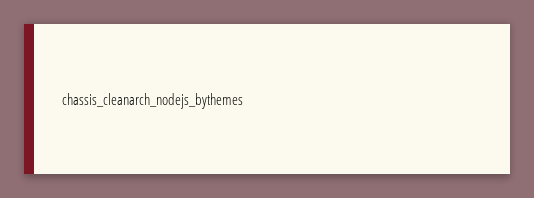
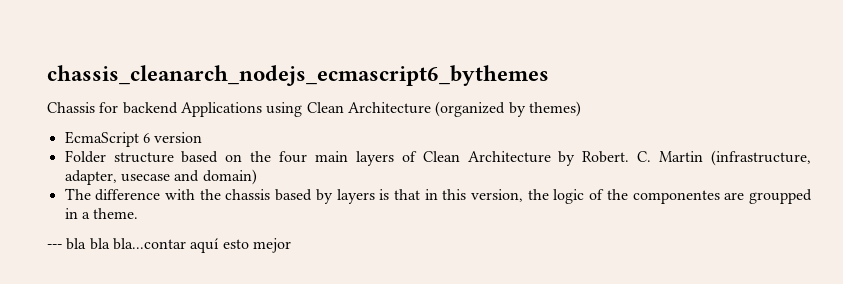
- chassis_cleanarch_nodejs_bythemes
+ chassis_cleanarch_nodejs_ecmascript6_bythemes
+ Chassis for backend Applications using Clean Architecture (organized by themes)
+ EcmaScript 6 version
+ Folder structure based on the four main layers of Clean Architecture by Robert. C. Martin (infrastructure, adapter, usecase and domain)
+ The difference with the chassis based by layers is that in this version, the logic of the componentes are groupped in a theme.
+ --- bla bla bla...contar aquí esto mejor

